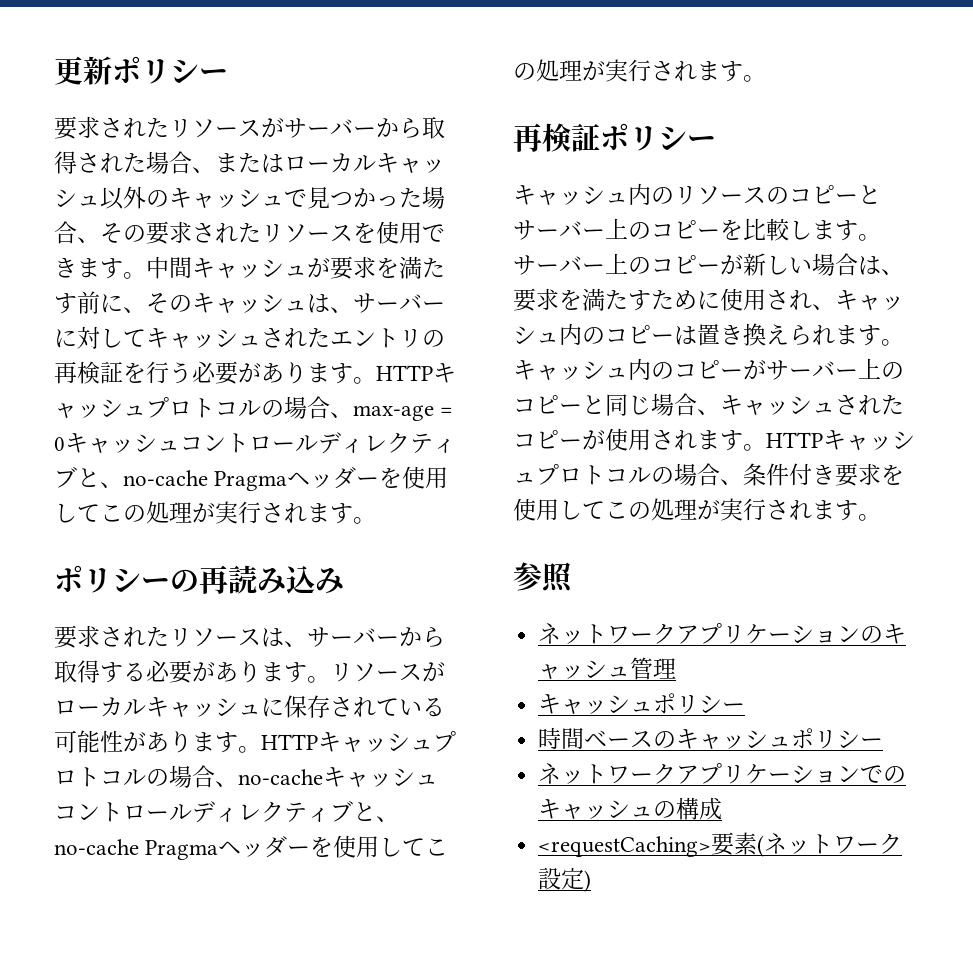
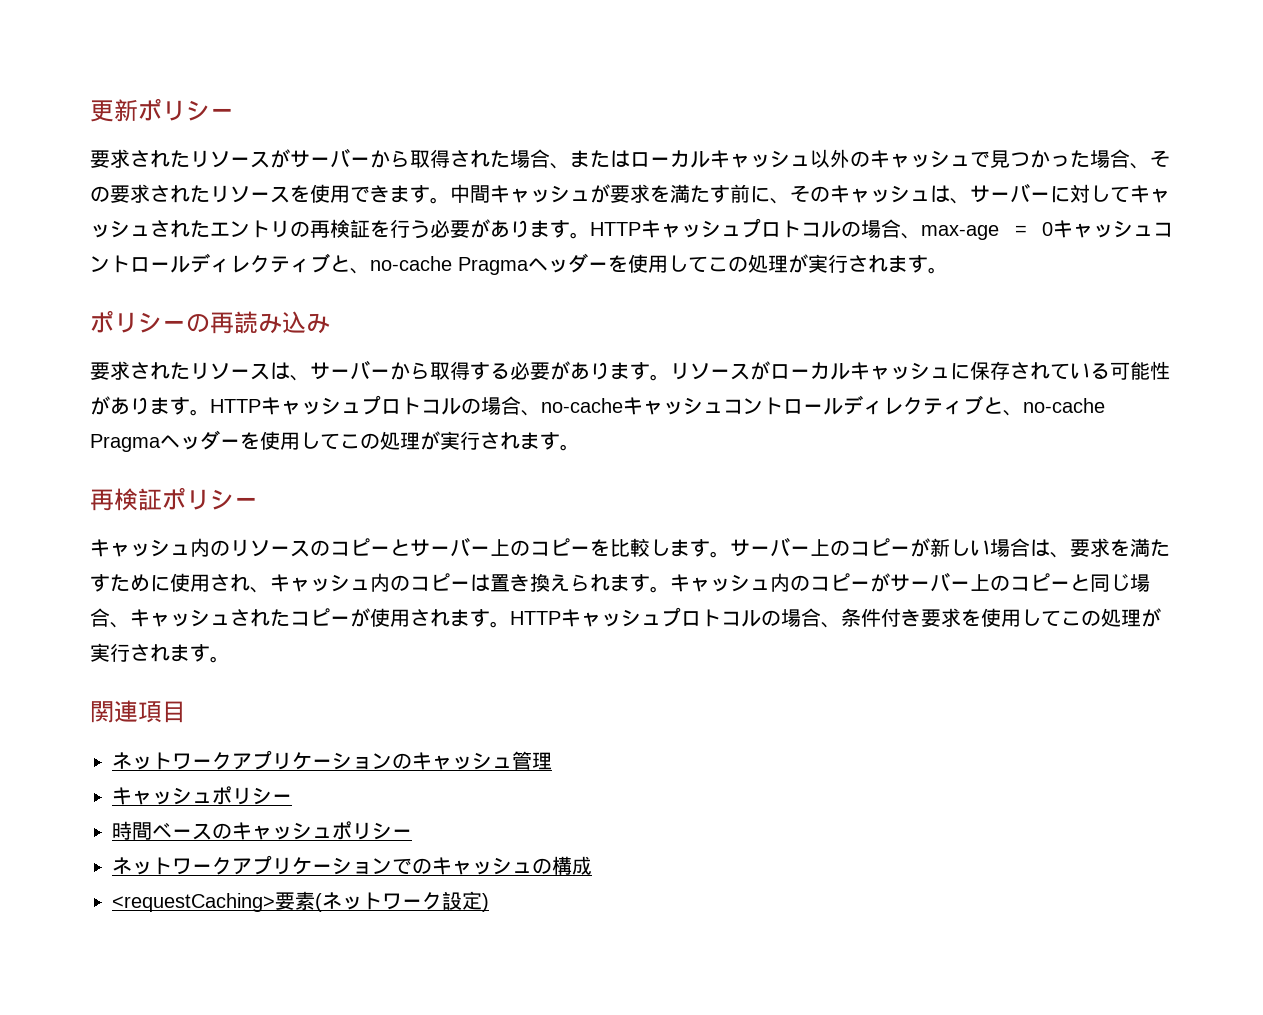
- 参照
+ 関連項目

